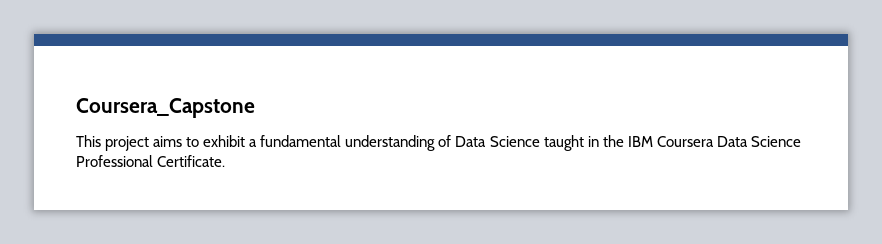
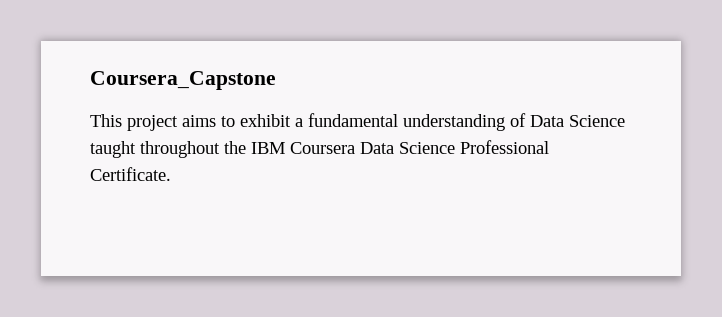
- This project aims to exhibit a fundamental understanding of Data Science taught in the IBM Coursera Data Science Professional Certificate.
+ This project aims to exhibit a fundamental understanding of Data Science taught throughout the IBM Coursera Data Science Professional Certificate.

